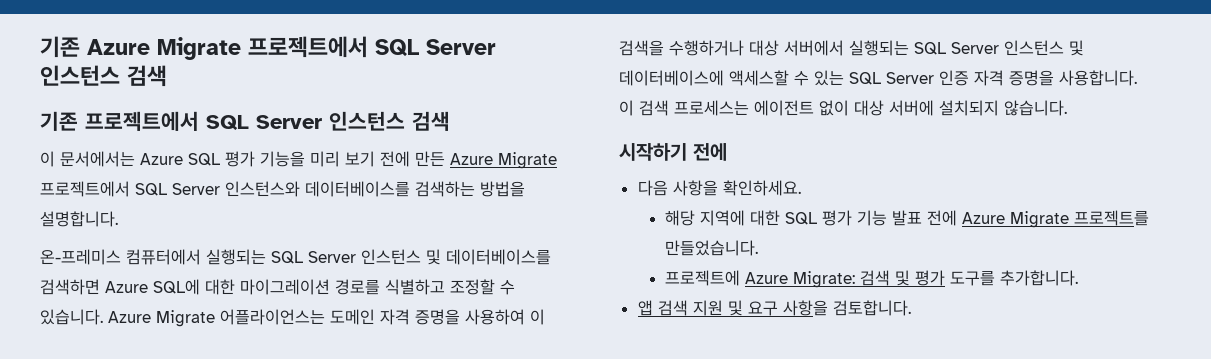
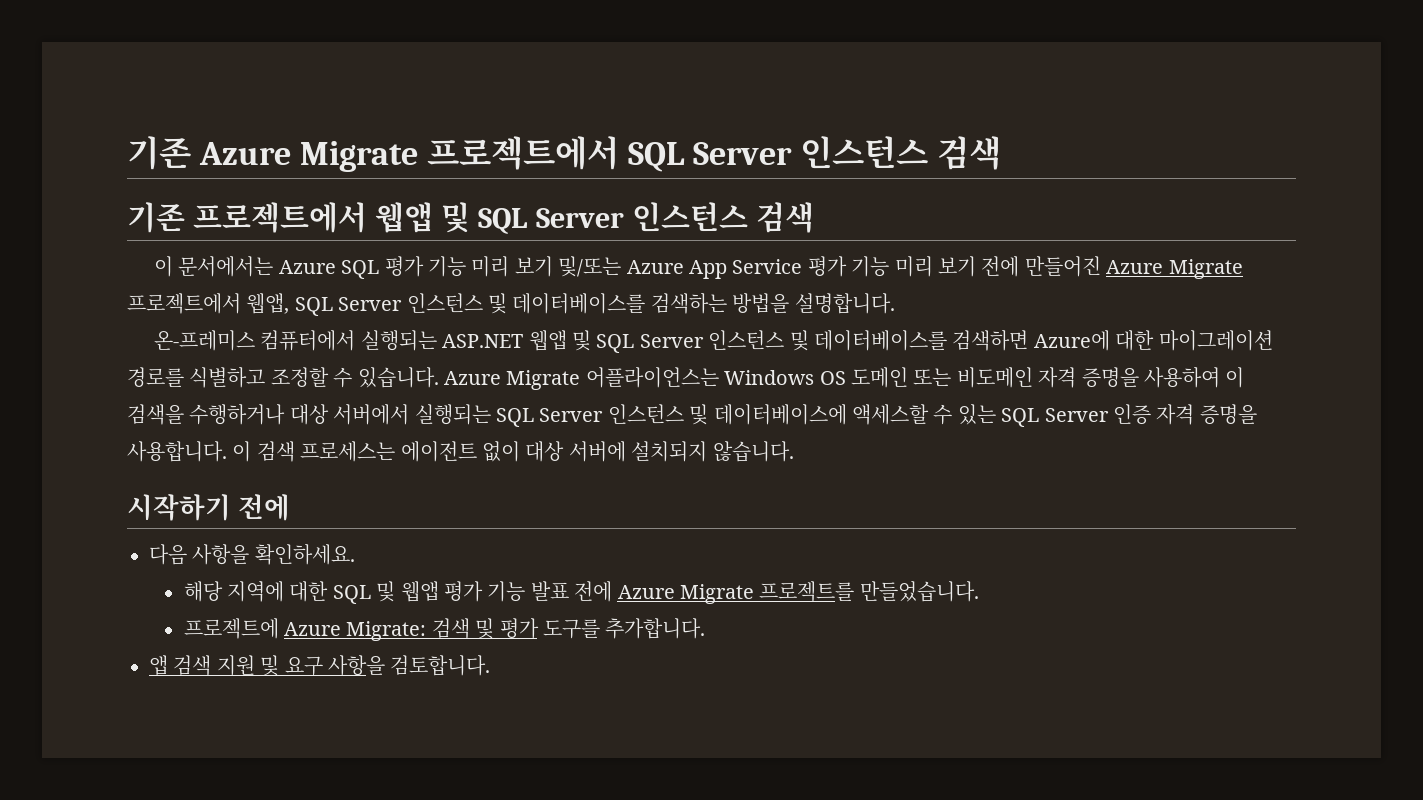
- 기존 프로젝트에서 SQL Server 인스턴스 검색
+ 기존 프로젝트에서 웹앱 및 SQL Server 인스턴스 검색
- 이 문서에서는 Azure SQL 평가 기능을 미리 보기 전에 만든 Azure Migrate 프로젝트에서 SQL Server 인스턴스와 데이터베이스를 검색하는 방법을 설명합니다.
+ 이 문서에서는 Azure SQL 평가 기능 미리 보기 및/또는 Azure App Service 평가 기능 미리 보기 전에 만들어진 Azure Migrate 프로젝트에서 웹앱, SQL Server 인스턴스 및 데이터베이스를 검색하는 방법을 설명합니다.
- 온-프레미스 컴퓨터에서 실행되는 SQL Server 인스턴스 및 데이터베이스를 검색하면 Azure SQL에 대한 마이그레이션 경로를 식별하고 조정할 수 있습니다.
+ 온-프레미스 컴퓨터에서 실행되는 ASP.NET 웹앱 및 SQL Server 인스턴스 및 데이터베이스를 검색하면 Azure에 대한 마이그레이션 경로를 식별하고 조정할 수 있습니다.
- Azure Migrate 어플라이언스는 도메인 자격 증명을 사용하여 이 검색을 수행하거나 대상 서버에서 실행되는 SQL Server 인스턴스 및 데이터베이스에 액세스할 수 있는 SQL Server 인증 자격 증명을 사용합니다.
+ Azure Migrate 어플라이언스는 Windows OS 도메인 또는 비도메인 자격 증명을 사용하여 이 검색을 수행하거나 대상 서버에서 실행되는 SQL Server 인스턴스 및 데이터베이스에 액세스할 수 있는 SQL Server 인증 자격 증명을 사용합니다.
- 해당 지역에 대한 SQL 평가 기능 발표 전에 Azure Migrate 프로젝트를 만들었습니다.
+ 해당 지역에 대한 SQL 및 웹앱 평가 기능 발표 전에 Azure Migrate 프로젝트를 만들었습니다.

